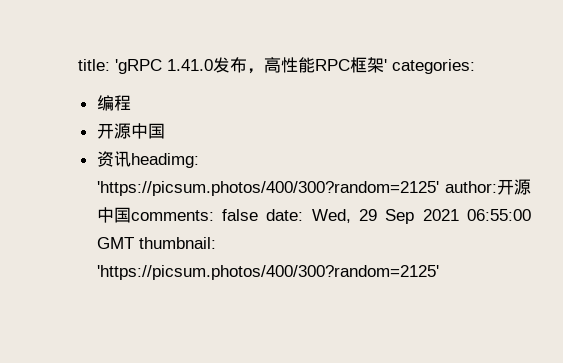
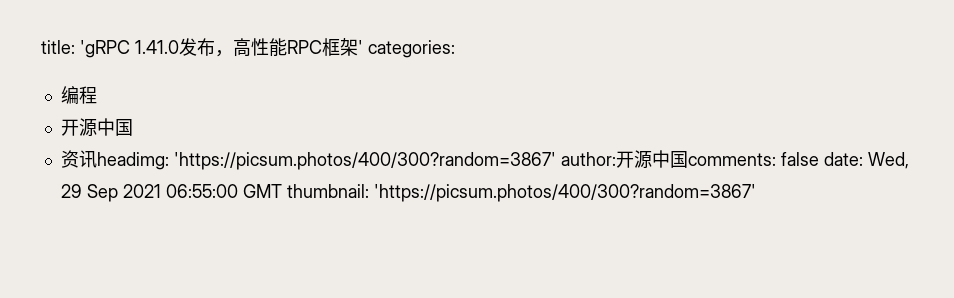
- 资讯headimg: 'https://picsum.photos/400/300?random=2125' author:开源中国comments: false date: Wed, 29 Sep 2021 06:55:00 GMT thumbnail: 'https://picsum.photos/400/300?random=2125'
+ 资讯headimg: 'https://picsum.photos/400/300?random=3867' author:开源中国comments: false date: Wed, 29 Sep 2021 06:55:00 GMT thumbnail: 'https://picsum.photos/400/300?random=3867'

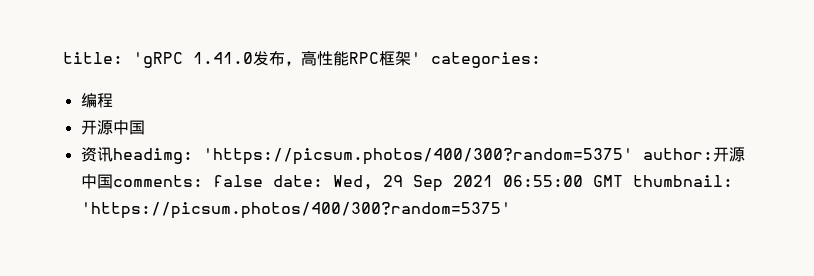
- 资讯headimg: 'https://picsum.photos/400/300?random=3867' author:开源中国comments: false date: Wed, 29 Sep 2021 06:55:00 GMT thumbnail: 'https://picsum.photos/400/300?random=3867'
+ 资讯headimg: 'https://picsum.photos/400/300?random=5375' author:开源中国comments: false date: Wed, 29 Sep 2021 06:55:00 GMT thumbnail: 'https://picsum.photos/400/300?random=5375'

